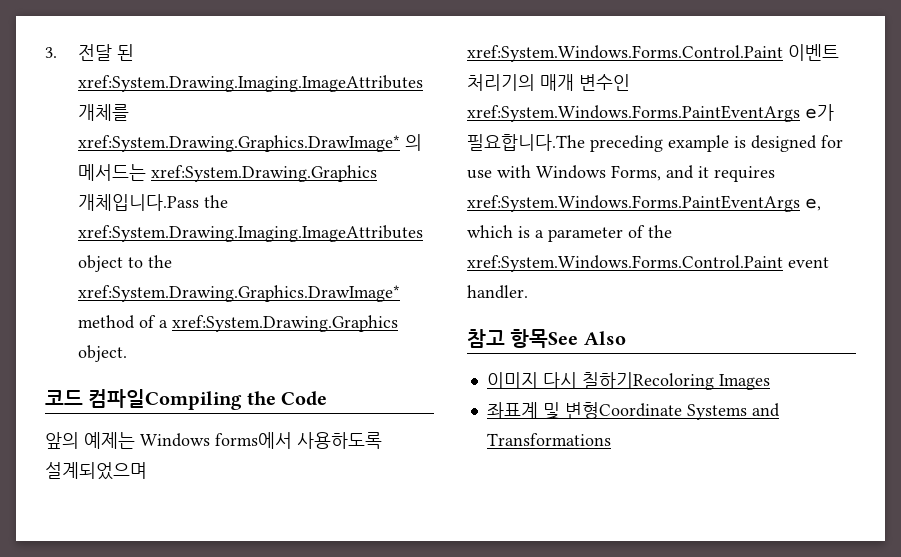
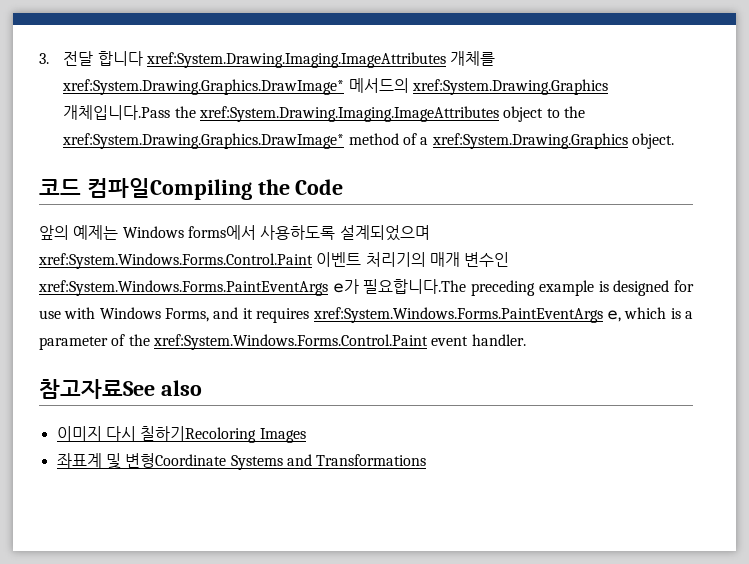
- 3. 전달 된 xref:System.Drawing.Imaging.ImageAttributes 개체를 xref:System.Drawing.Graphics.DrawImage* 의 메서드는 xref:System.Drawing.Graphics 개체입니다.Pass the xref:System.Drawing.Imaging.ImageAttributes object to the xref:System.Drawing.Graphics.DrawImage* method of a xref:System.Drawing.Graphics object.
+ 3. 전달 합니다 xref:System.Drawing.Imaging.ImageAttributes 개체를 xref:System.Drawing.Graphics.DrawImage* 메서드의 xref:System.Drawing.Graphics 개체입니다.Pass the xref:System.Drawing.Imaging.ImageAttributes object to the xref:System.Drawing.Graphics.DrawImage* method of a xref:System.Drawing.Graphics object.
- 참고 항목See Also
+ 참고자료See also

